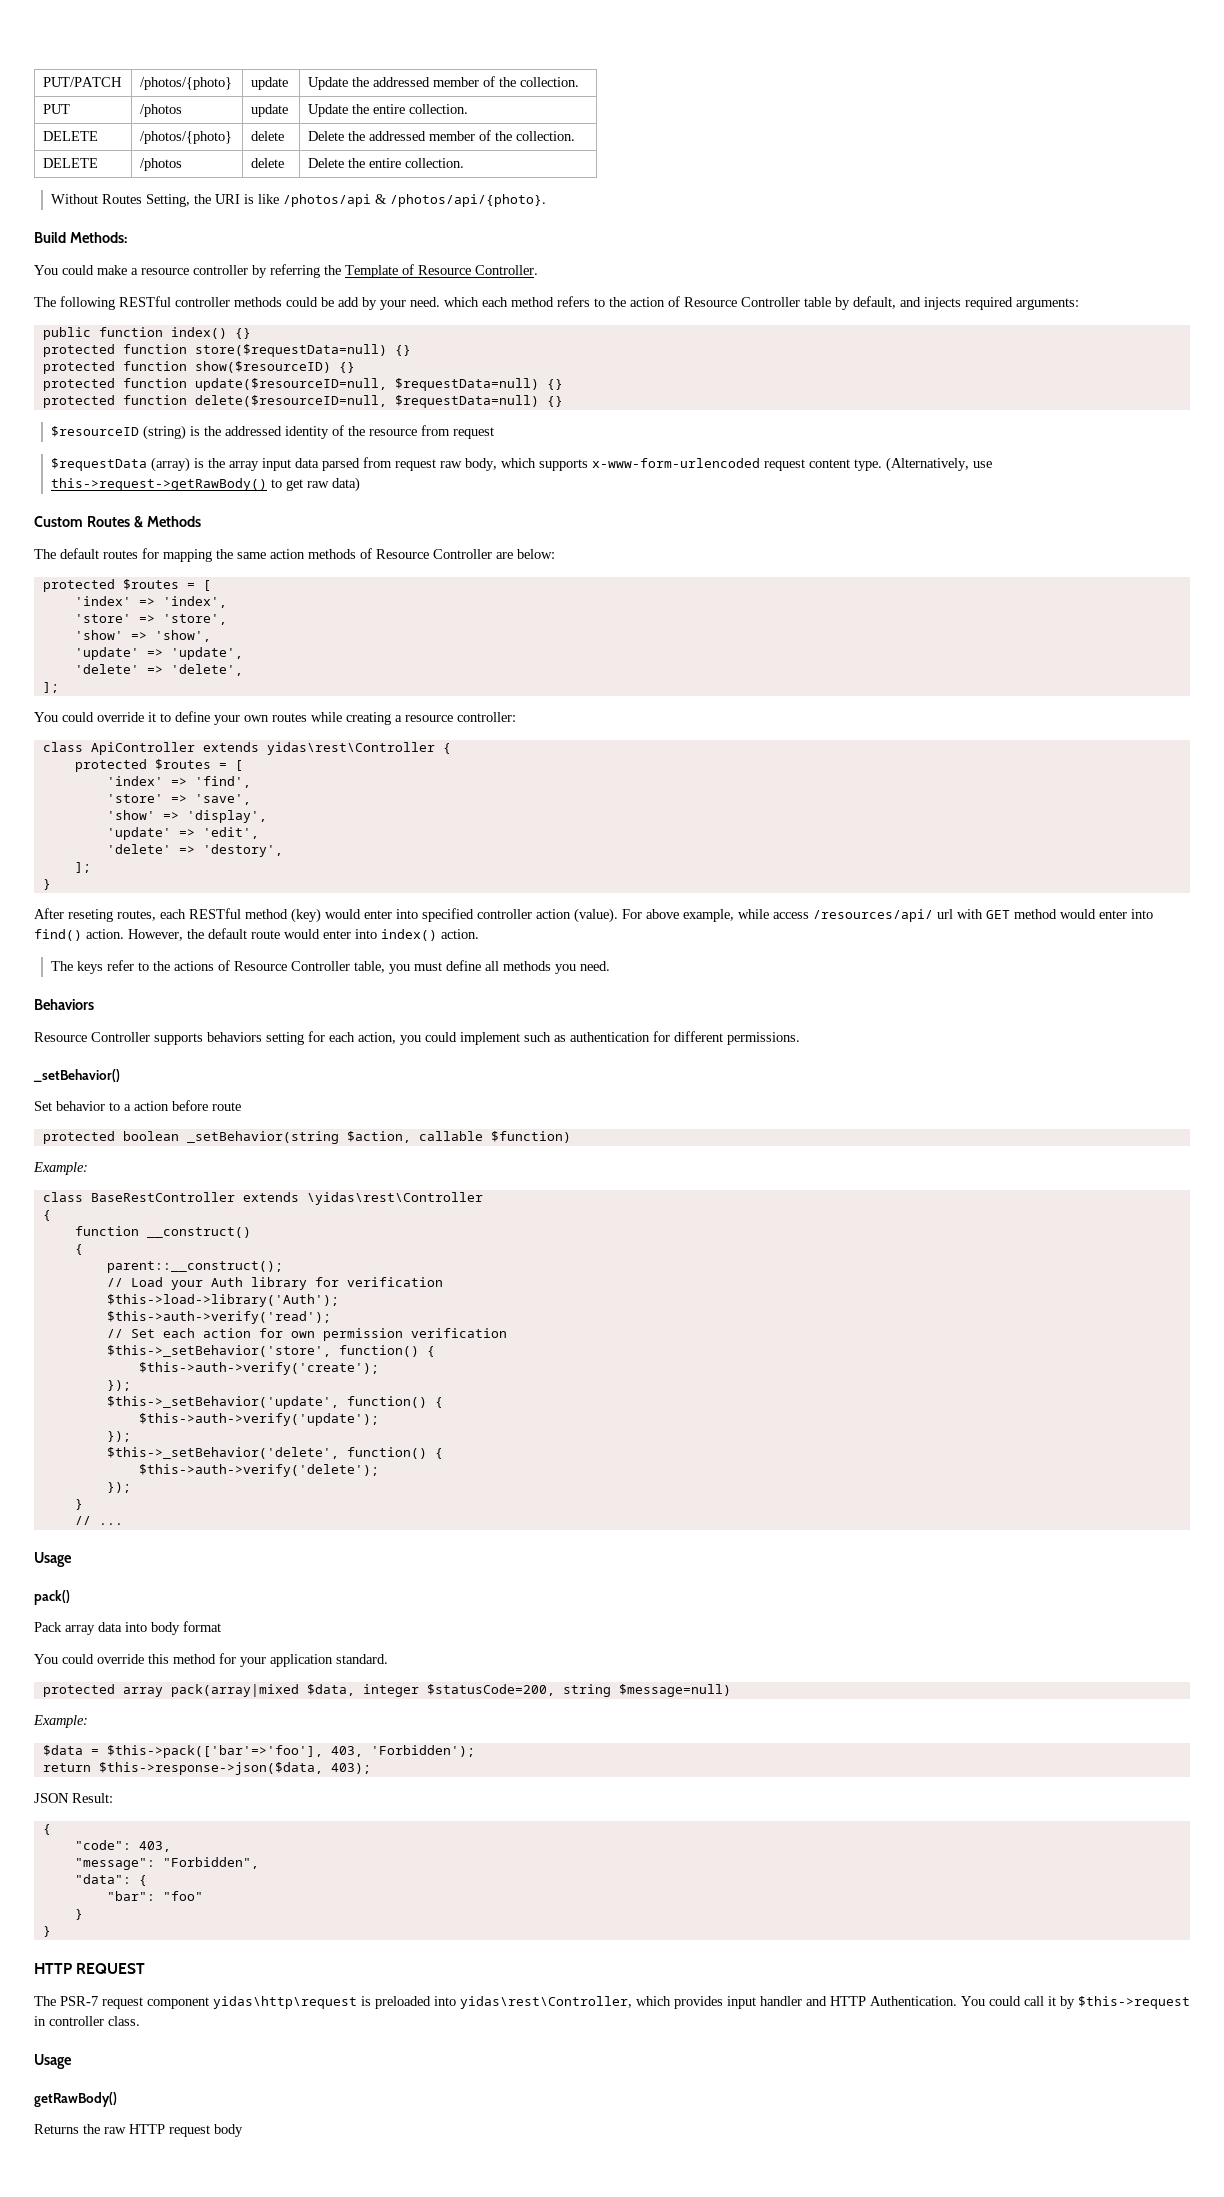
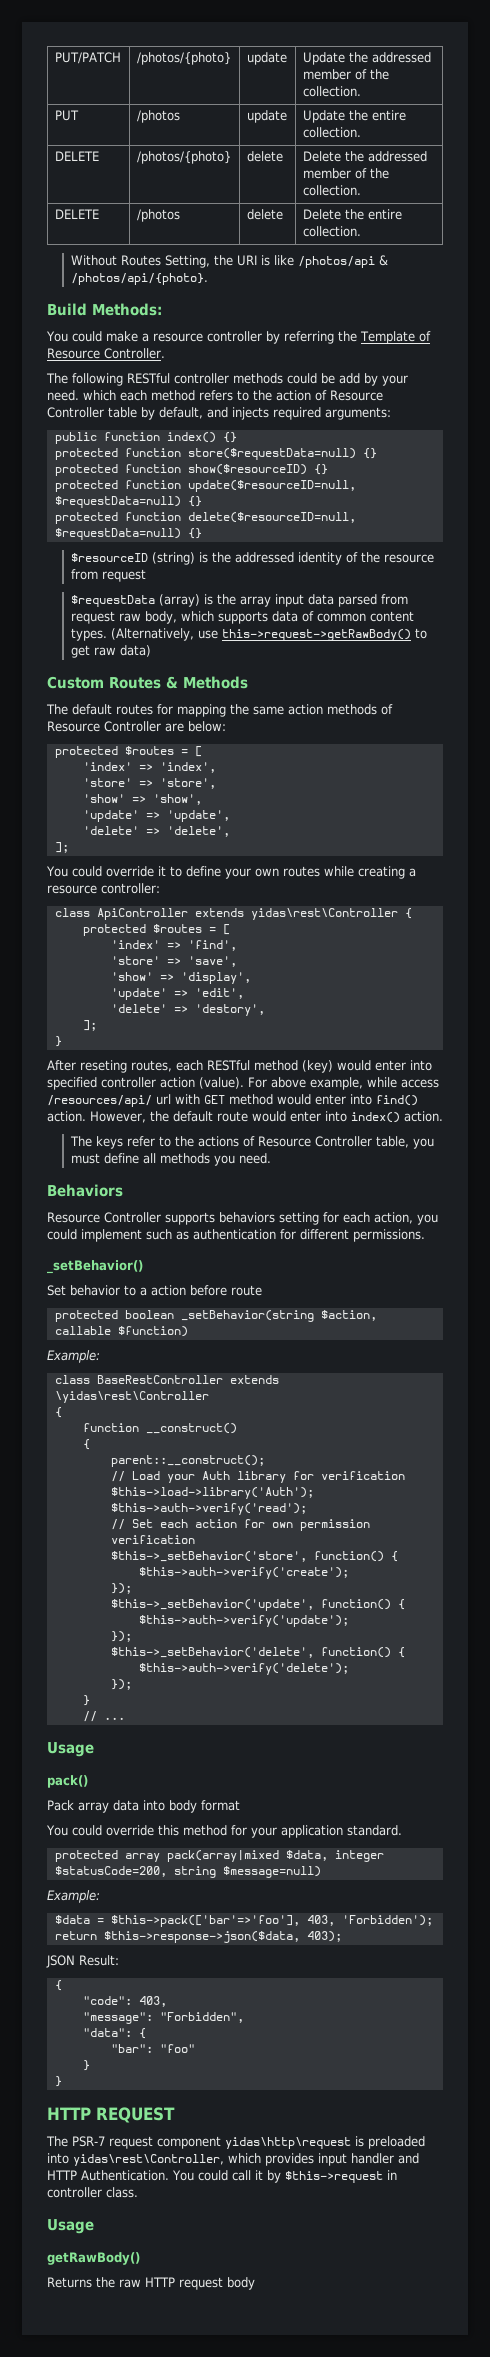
- $requestData (array) is the array input data parsed from request raw body, which supports x-www-form-urlencoded request content type.
+ $requestData (array) is the array input data parsed from request raw body, which supports data of common content types.

